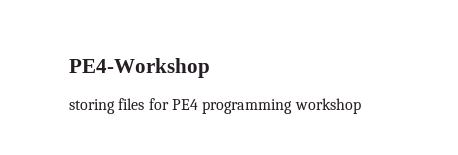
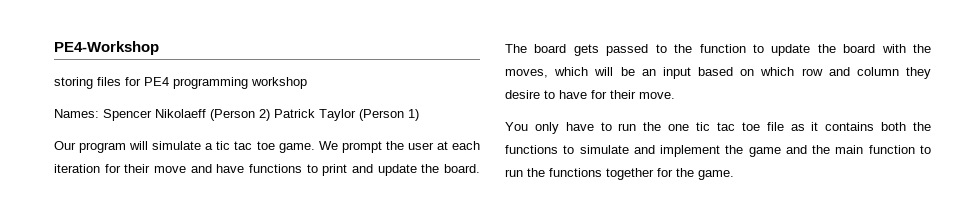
+ Names: Spencer Nikolaeff (Person 2) Patrick Taylor (Person 1)
+ Our program will simulate a tic tac toe game. We prompt the user at each iteration for their move and have functions to print and update the board. The board gets passed to the function to update the board with the moves, which will be an input based on which row and column they desire to have for their move.
+ You only have to run the one tic tac toe file as it contains both the functions to simulate and implement the game and the main function to run the functions together for the game.

